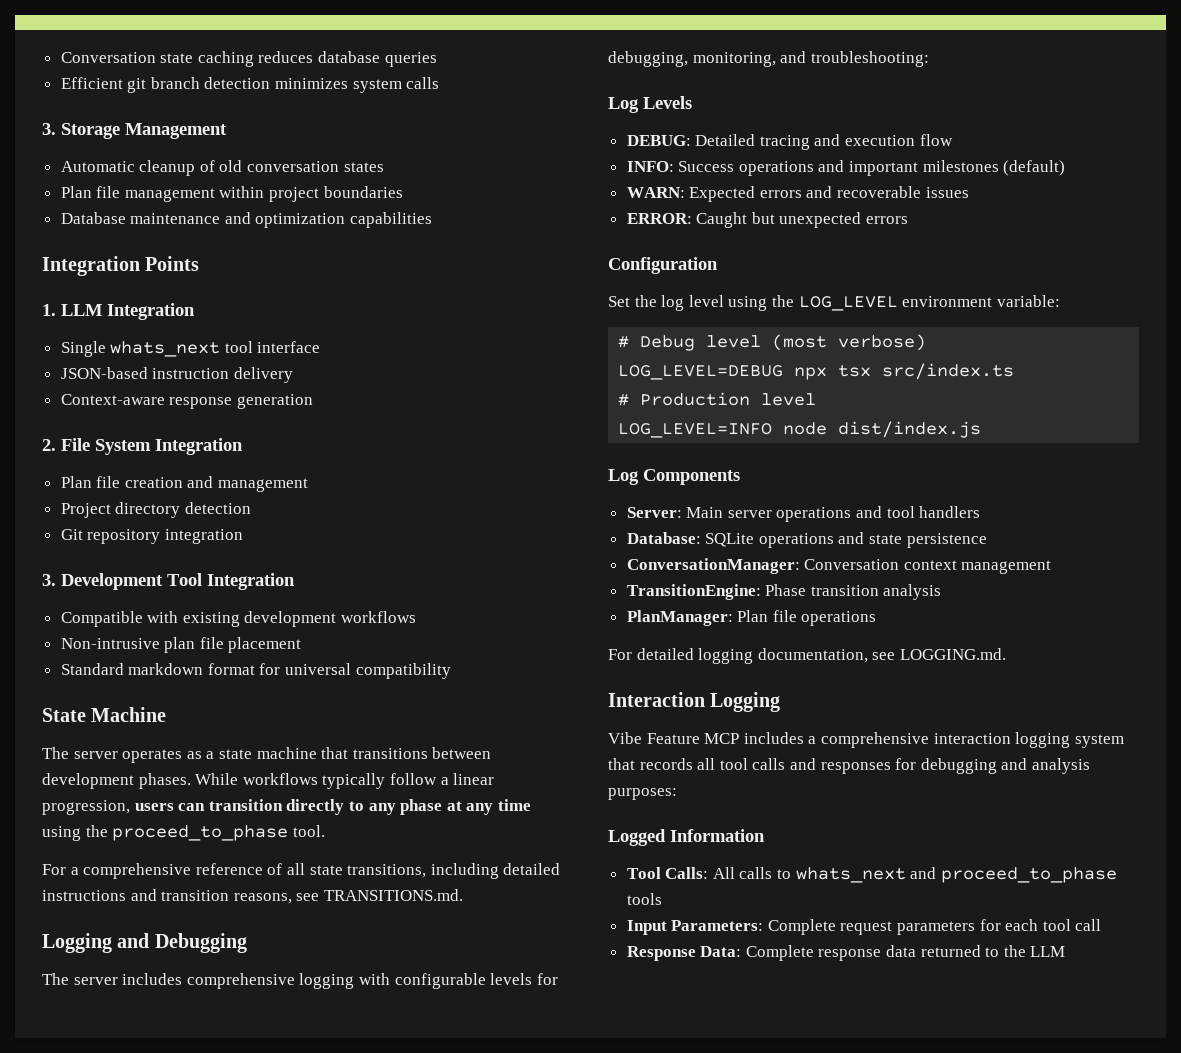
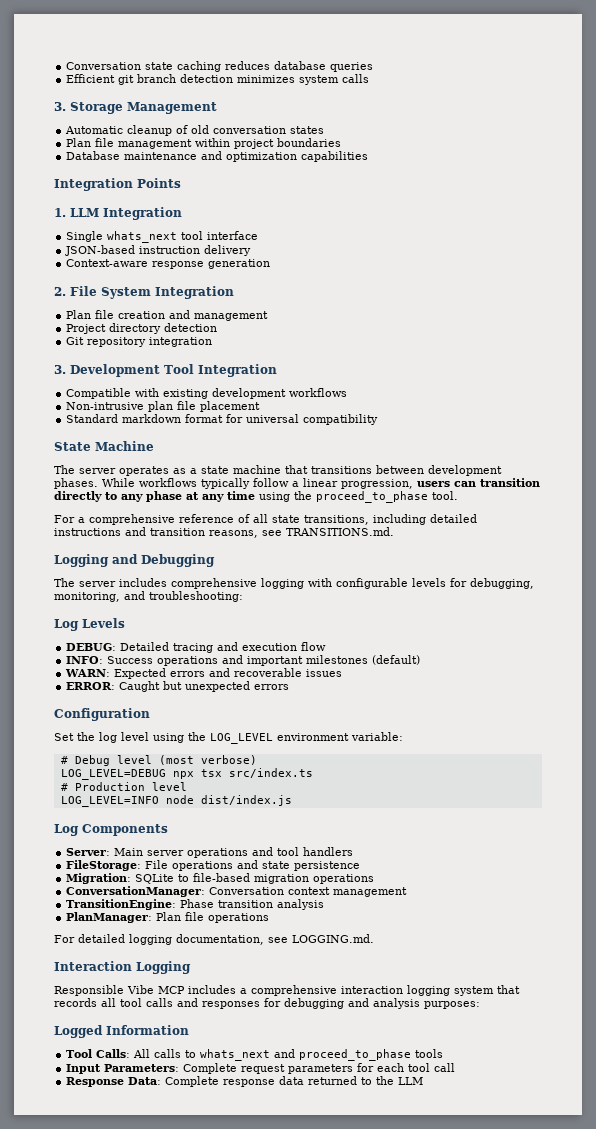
- Database: SQLite operations and state persistence
+ FileStorage: File operations and state persistence
+ Migration: SQLite to file-based migration operations
- Vibe Feature MCP includes a comprehensive interaction logging system that records all tool calls and responses for debugging and analysis purposes:
+ Responsible Vibe MCP includes a comprehensive interaction logging system that records all tool calls and responses for debugging and analysis purposes:

